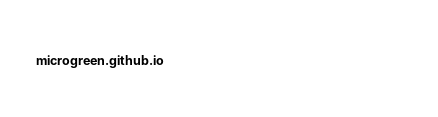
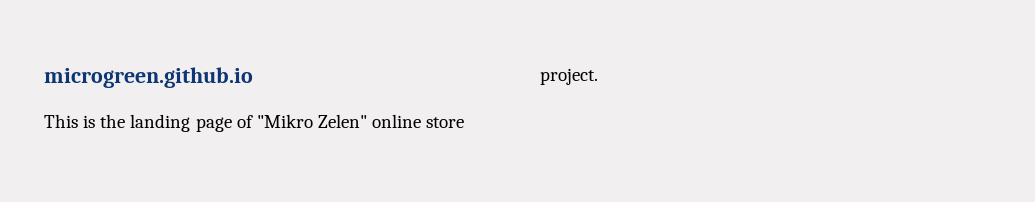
+ This is the landing page of "Mikro Zelen" online store project.

